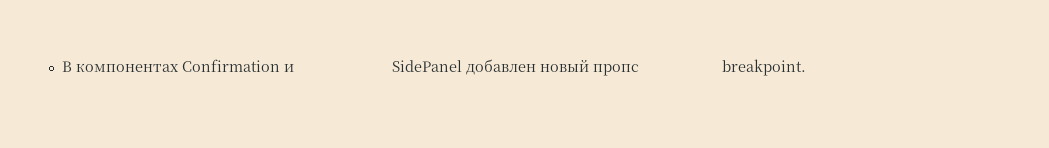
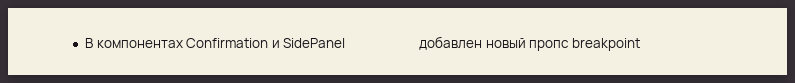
- В компонентах Confirmation и SidePanel добавлен новый пропс breakpoint.
+ В компонентах Confirmation и SidePanel добавлен новый пропс breakpoint

